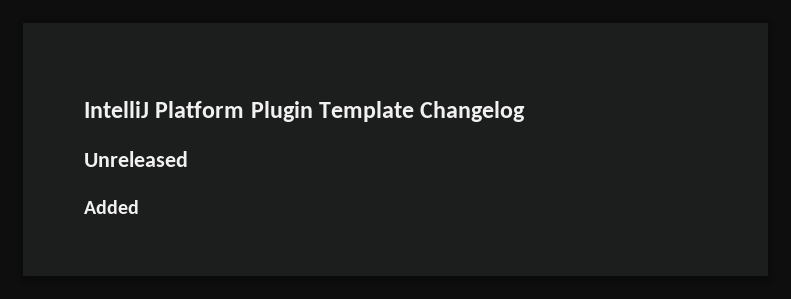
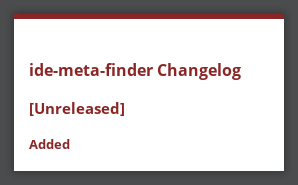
- IntelliJ Platform Plugin Template Changelog
+ ide-meta-finder Changelog
- Unreleased
+ [Unreleased]

